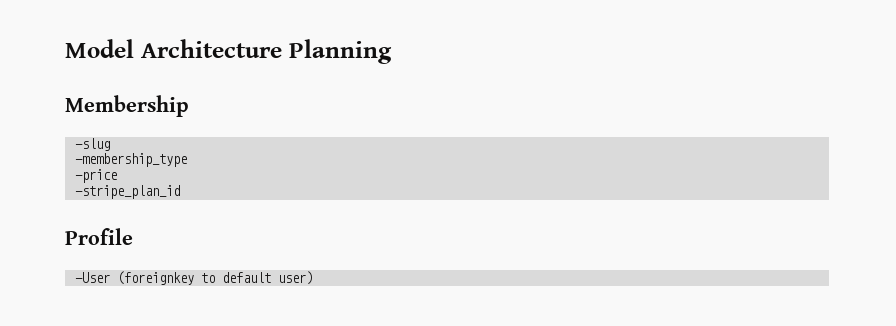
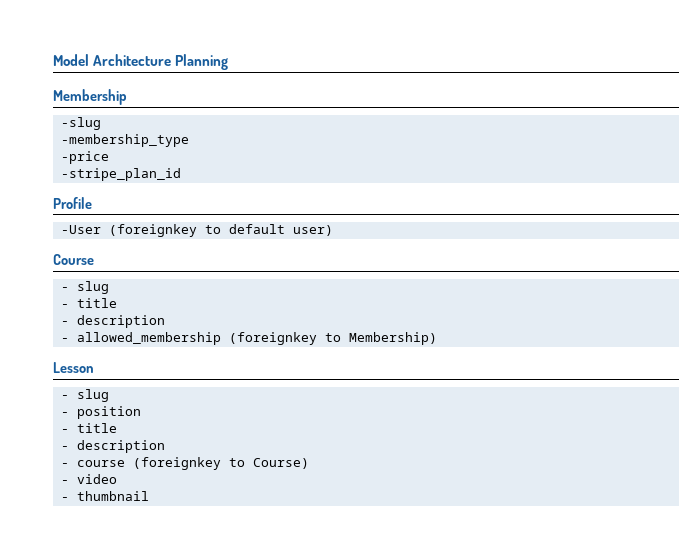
+ Course
+ - slug
+ - title
+ - description
+ - allowed_membership (foreignkey to Membership)
+ Lesson
+ - slug
+ - position
+ - title
+ - description
+ - course (foreignkey to Course)
+ - video
+ - thumbnail

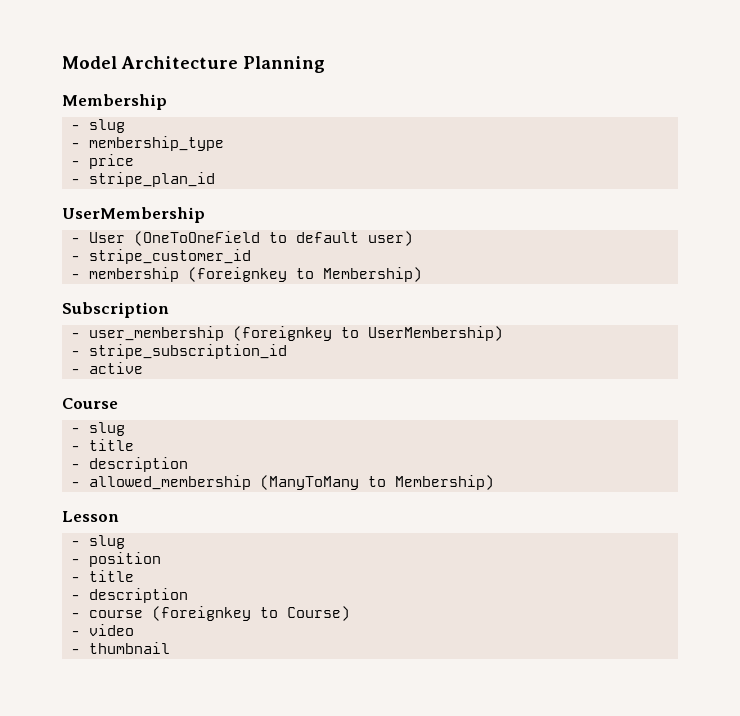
  Membership
- -slug
- -membership_type
- -price
- -stripe_plan_id
- Profile
- -User (foreignkey to default user)
+ - slug
+ - membership_type
+ - price
+ - stripe_plan_id
+ UserMembership
+ - User (OneToOneField to default user)
+ - stripe_customer_id
+ - membership (foreignkey to Membership)
+ Subscription
+ - user_membership (foreignkey to UserMembership)
+ - stripe_subscription_id
+ - active
- - allowed_membership (foreignkey to Membership)
+ - allowed_membership (ManyToMany to Membership)

